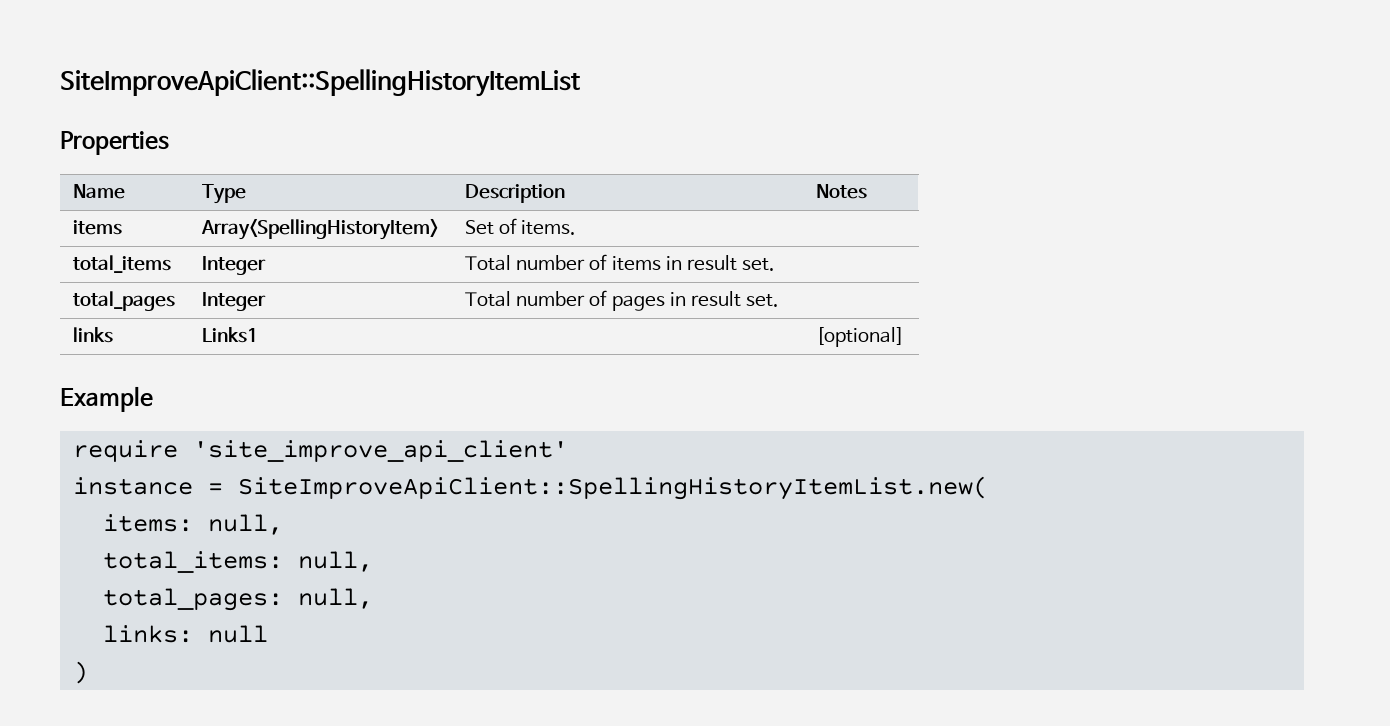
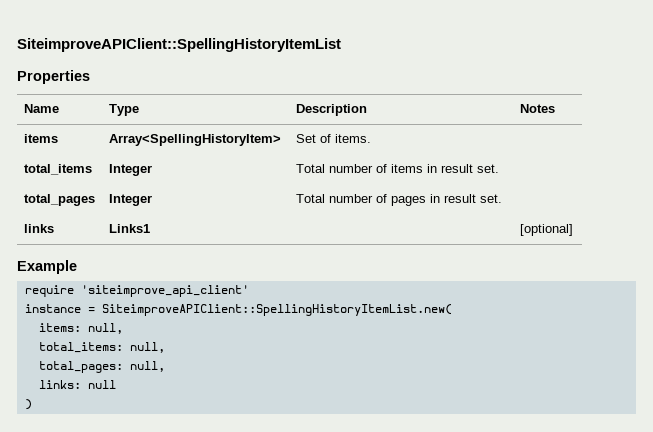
- SiteImproveApiClient::SpellingHistoryItemList
+ SiteimproveAPIClient::SpellingHistoryItemList
- require 'site_improve_api_client'
+ require 'siteimprove_api_client'
- instance = SiteImproveApiClient::SpellingHistoryItemList.new(
+ instance = SiteimproveAPIClient::SpellingHistoryItemList.new(

